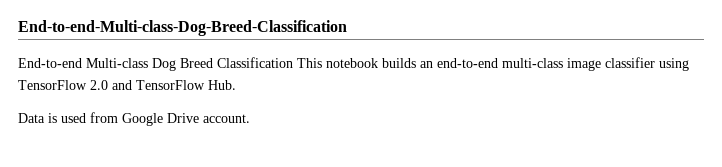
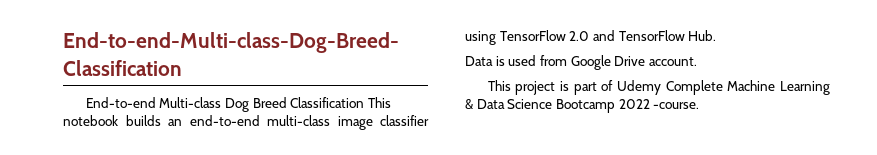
+ This project is part of Udemy Complete Machine Learning & Data Science Bootcamp 2022 -course.

